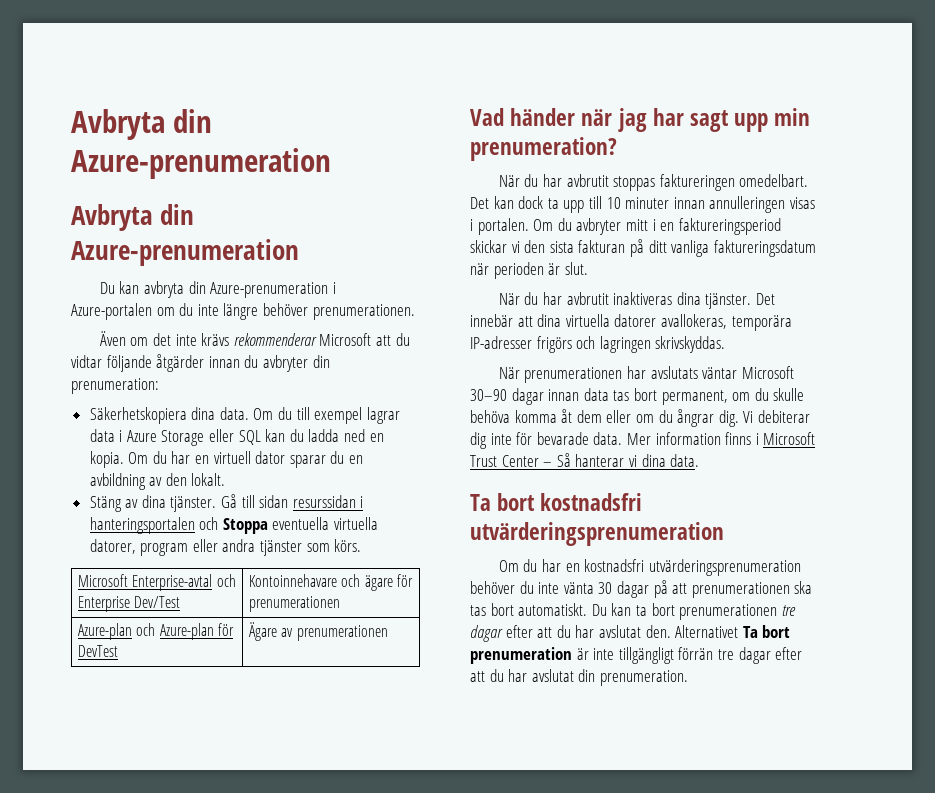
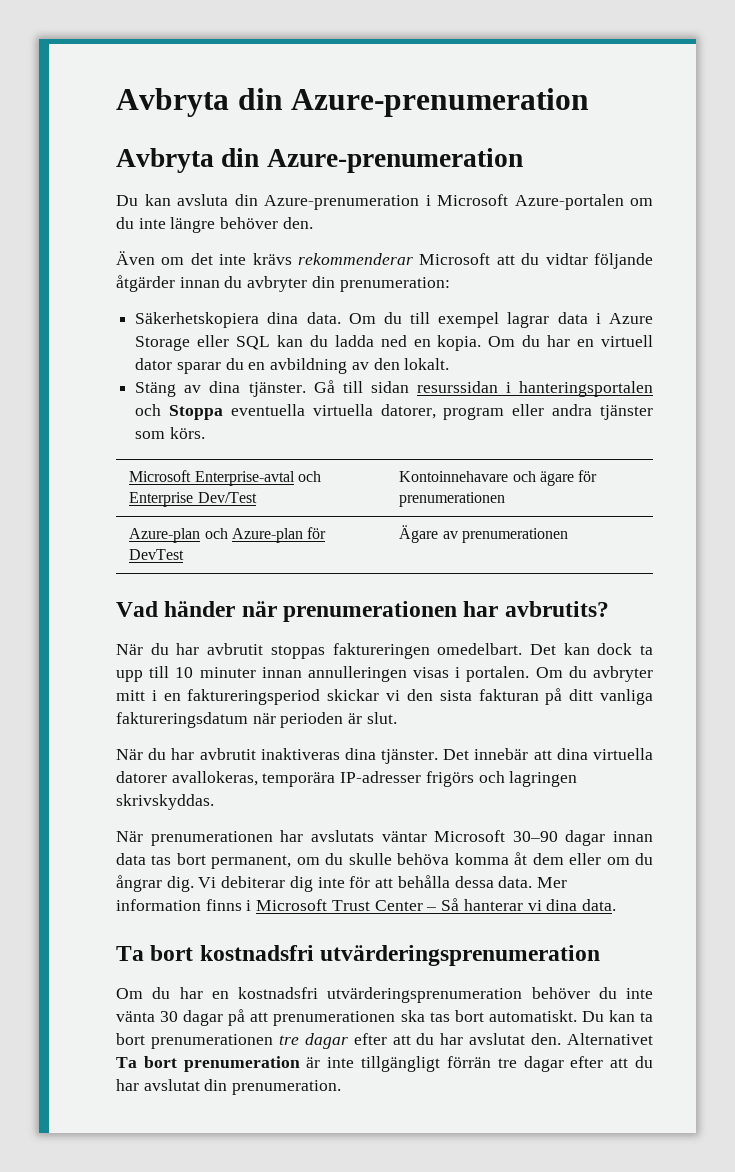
- Du kan avbryta din Azure-prenumeration i Azure-portalen om du inte längre behöver prenumerationen.
+ Du kan avsluta din Azure-prenumeration i Microsoft Azure-portalen om du inte längre behöver den.
- Vad händer när jag har sagt upp min prenumeration?
+ Vad händer när prenumerationen har avbrutits?
- Vi debiterar dig inte för bevarade data.
+ Vi debiterar dig inte för att behålla dessa data.

